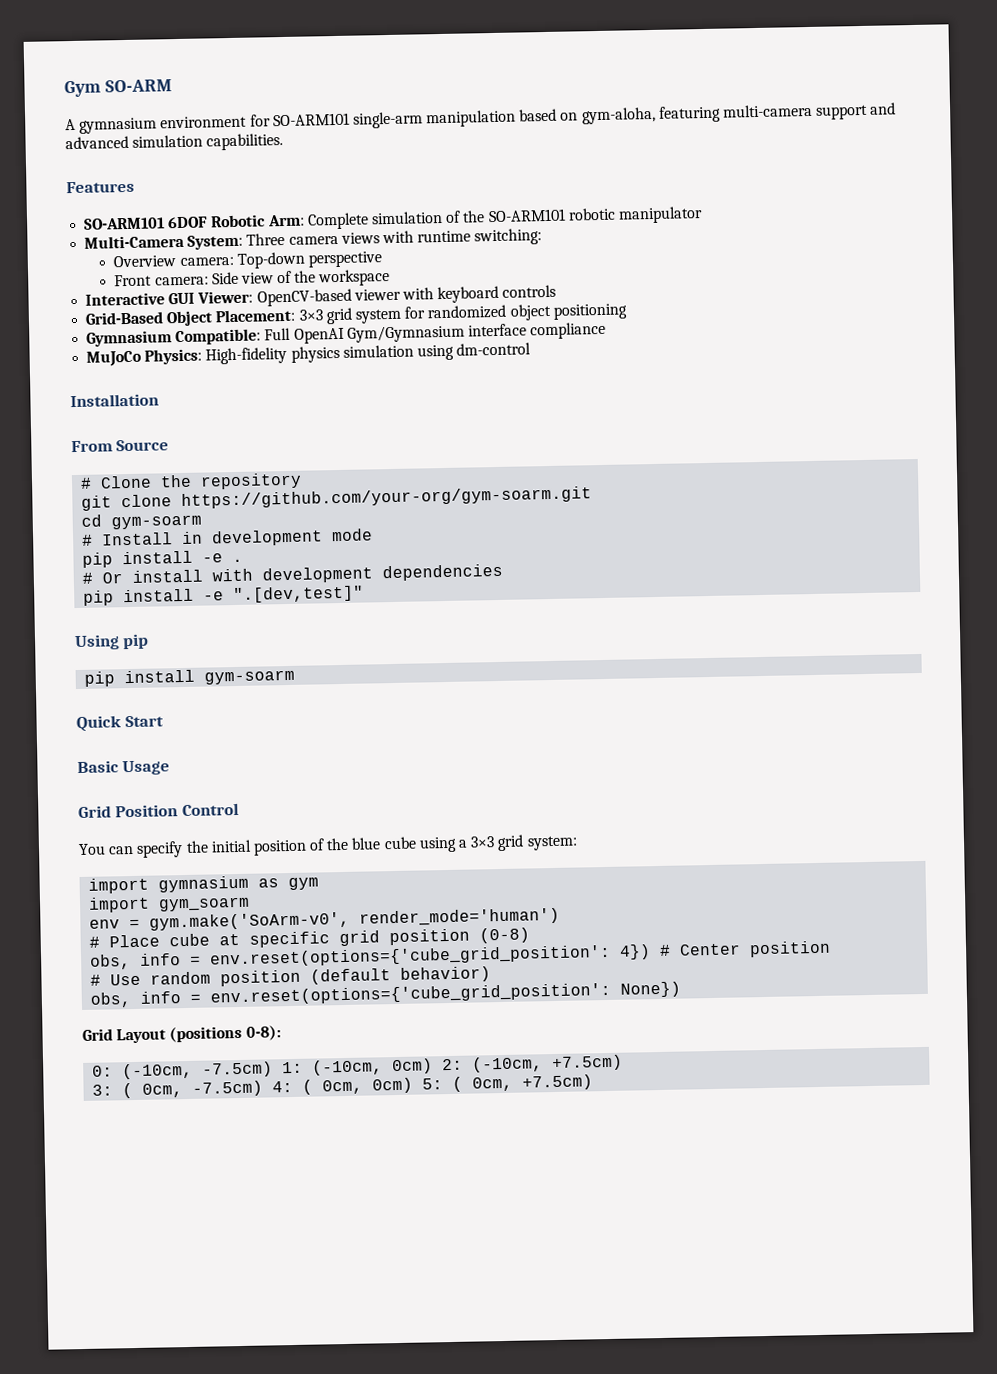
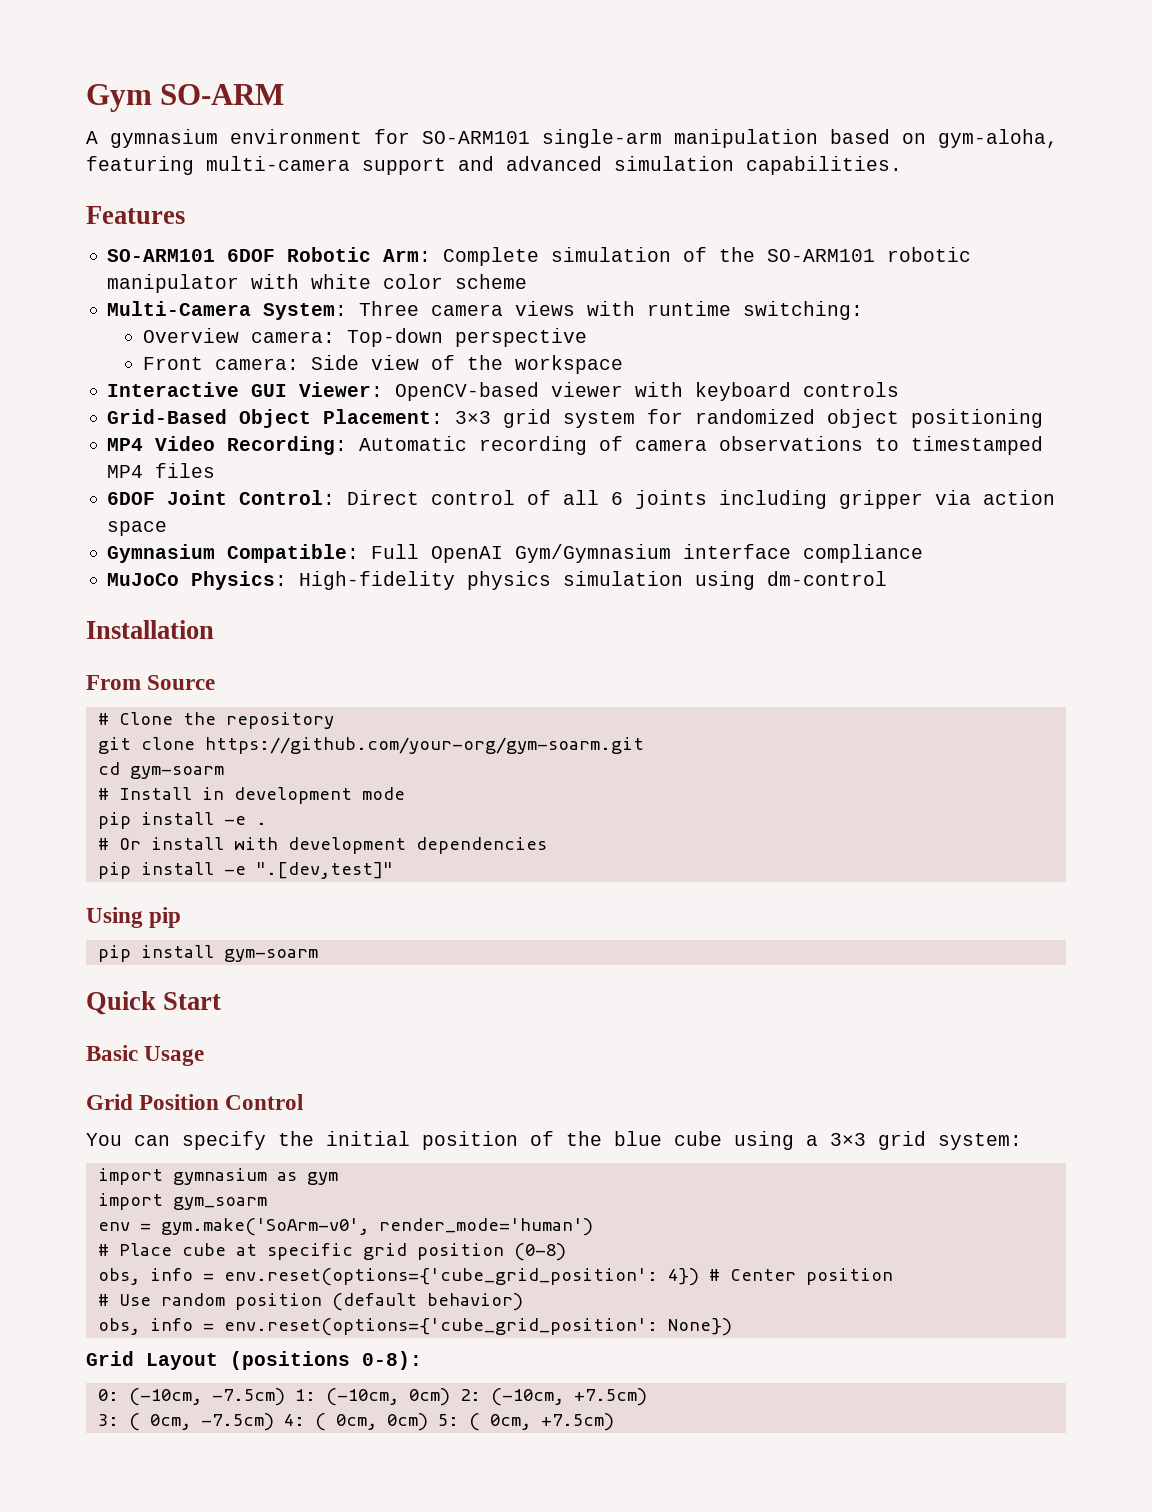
- SO-ARM101 6DOF Robotic Arm: Complete simulation of the SO-ARM101 robotic manipulator
+ SO-ARM101 6DOF Robotic Arm: Complete simulation of the SO-ARM101 robotic manipulator with white color scheme
+ MP4 Video Recording: Automatic recording of camera observations to timestamped MP4 files
+ 6DOF Joint Control: Direct control of all 6 joints including gripper via action space

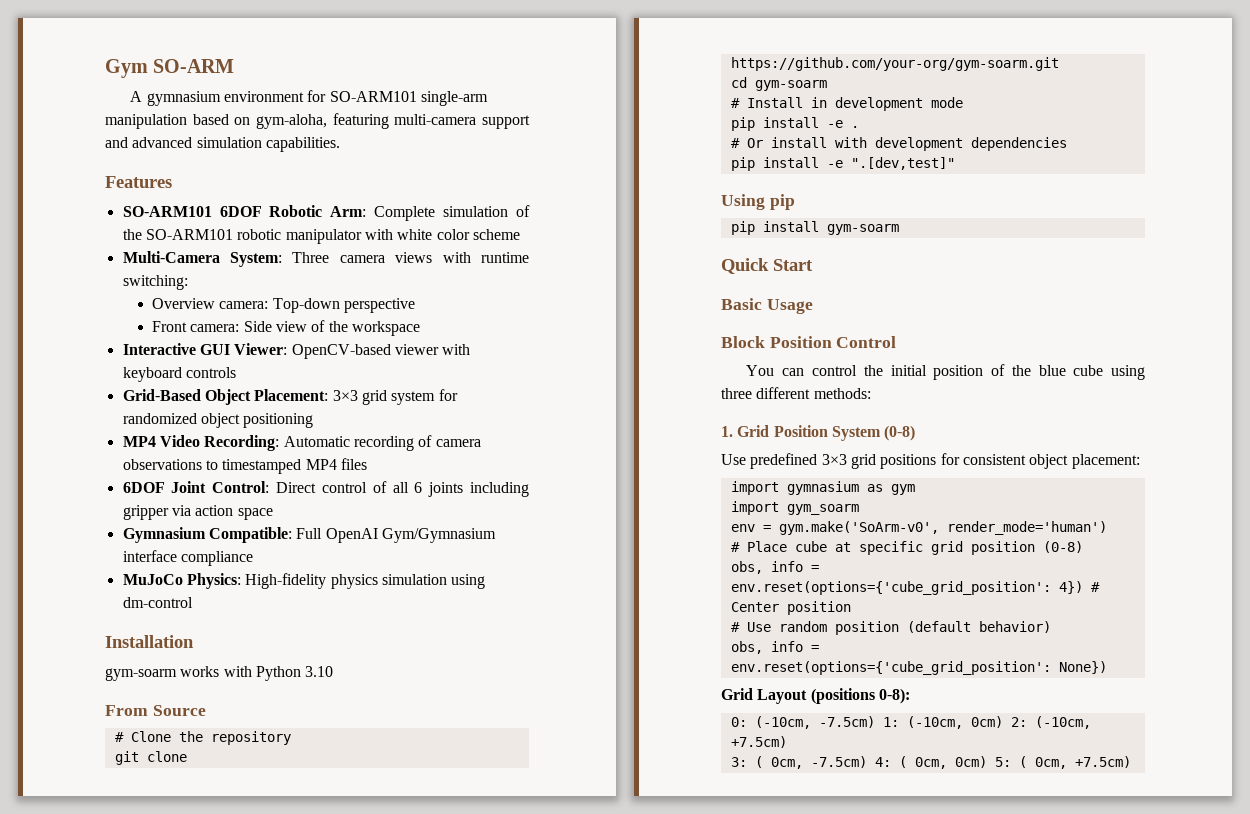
+ gym-soarm works with Python 3.10
- Grid Position Control
+ Block Position Control
- You can specify the initial position of the blue cube using a 3×3 grid system:
+ You can control the initial position of the blue cube using three different methods:
+ 1. Grid Position System (0-8)
+ Use predefined 3×3 grid positions for consistent object placement:

